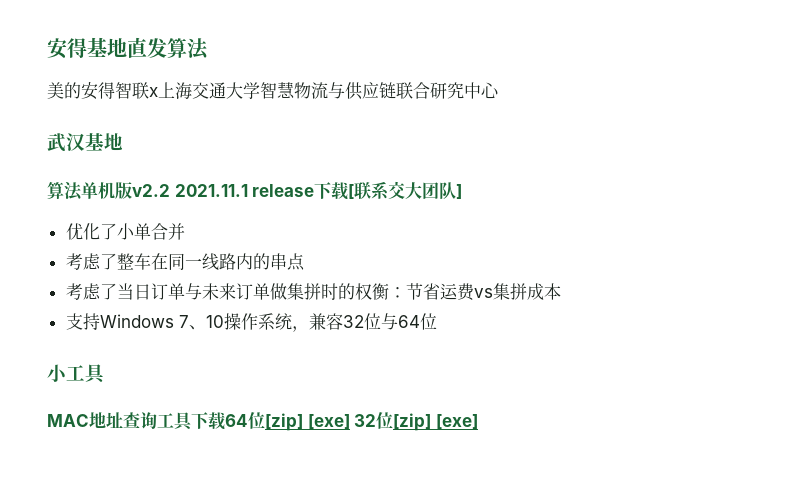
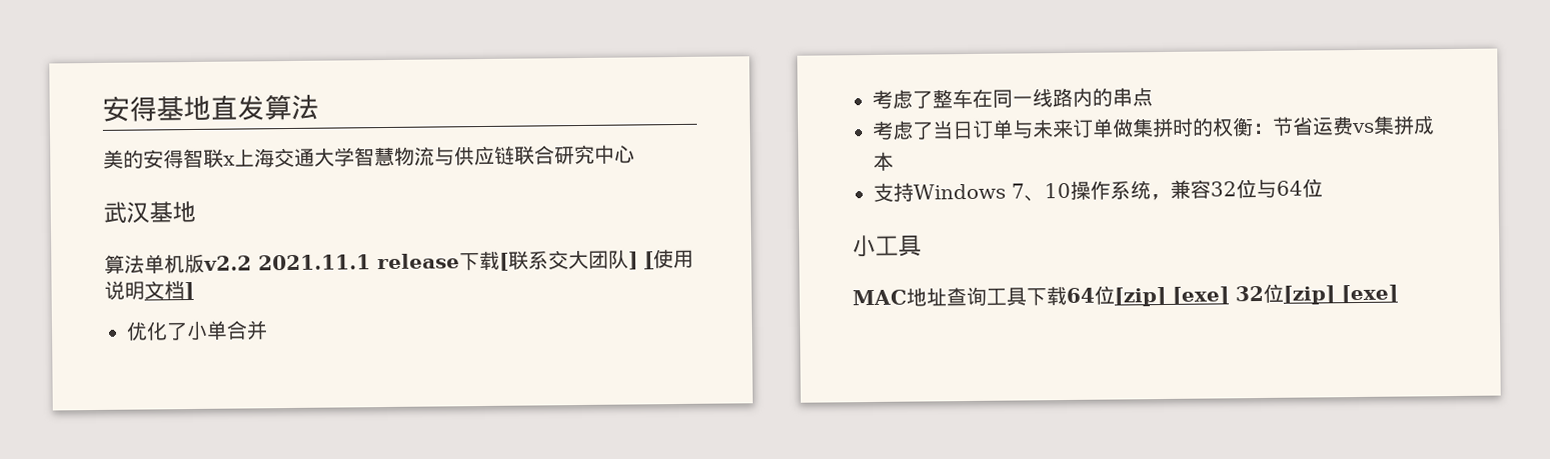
- 算法单机版v2.2 2021.11.1 release下载[联系交大团队]
+ 算法单机版v2.2 2021.11.1 release下载[联系交大团队] [使用说明文档]

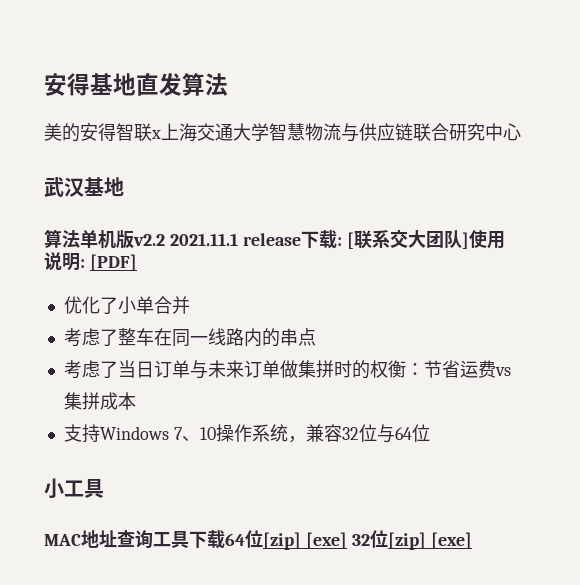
- 算法单机版v2.2 2021.11.1 release下载[联系交大团队] [使用说明文档]
+ 算法单机版v2.2 2021.11.1 release下载: [联系交大团队]使用说明: [PDF]

